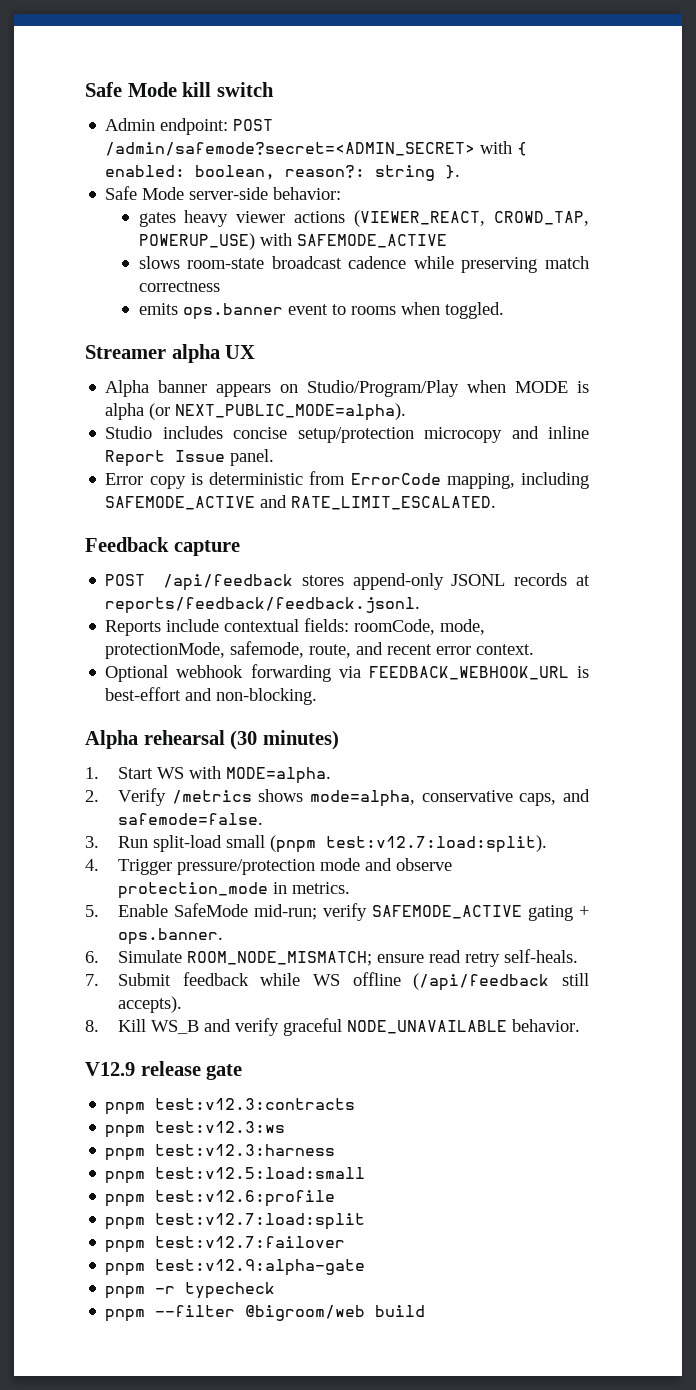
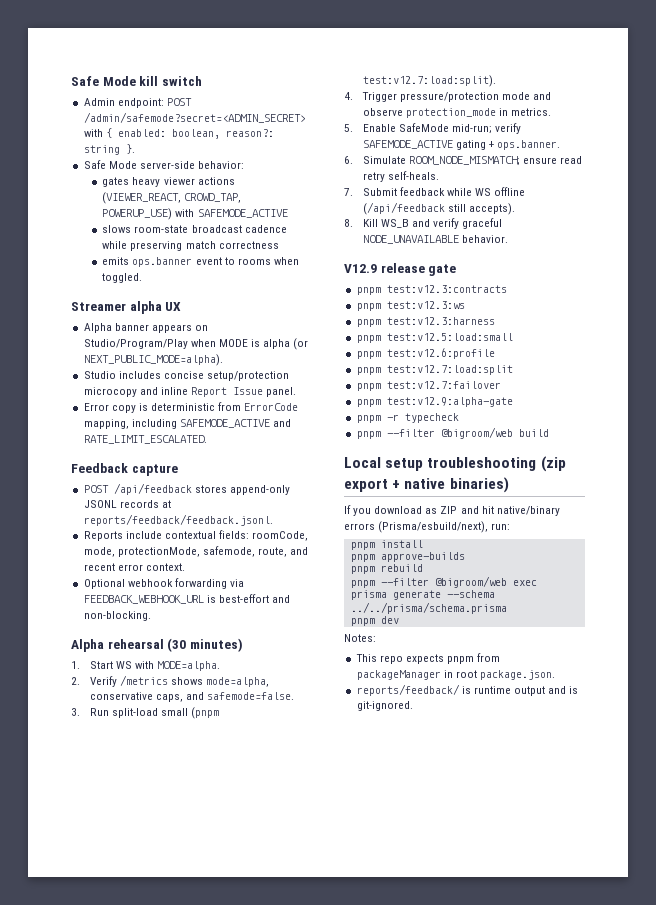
+ Local setup troubleshooting (zip export + native binaries)
+ If you download as ZIP and hit native/binary errors (Prisma/esbuild/next), run:
+ pnpm install
+ pnpm approve-builds
+ pnpm rebuild
+ pnpm --filter @bigroom/web exec prisma generate --schema ../../prisma/schema.prisma
+ pnpm dev
+ Notes:
+ This repo expects pnpm from packageManager in root package.json.
+ reports/feedback/ is runtime output and is git-ignored.

